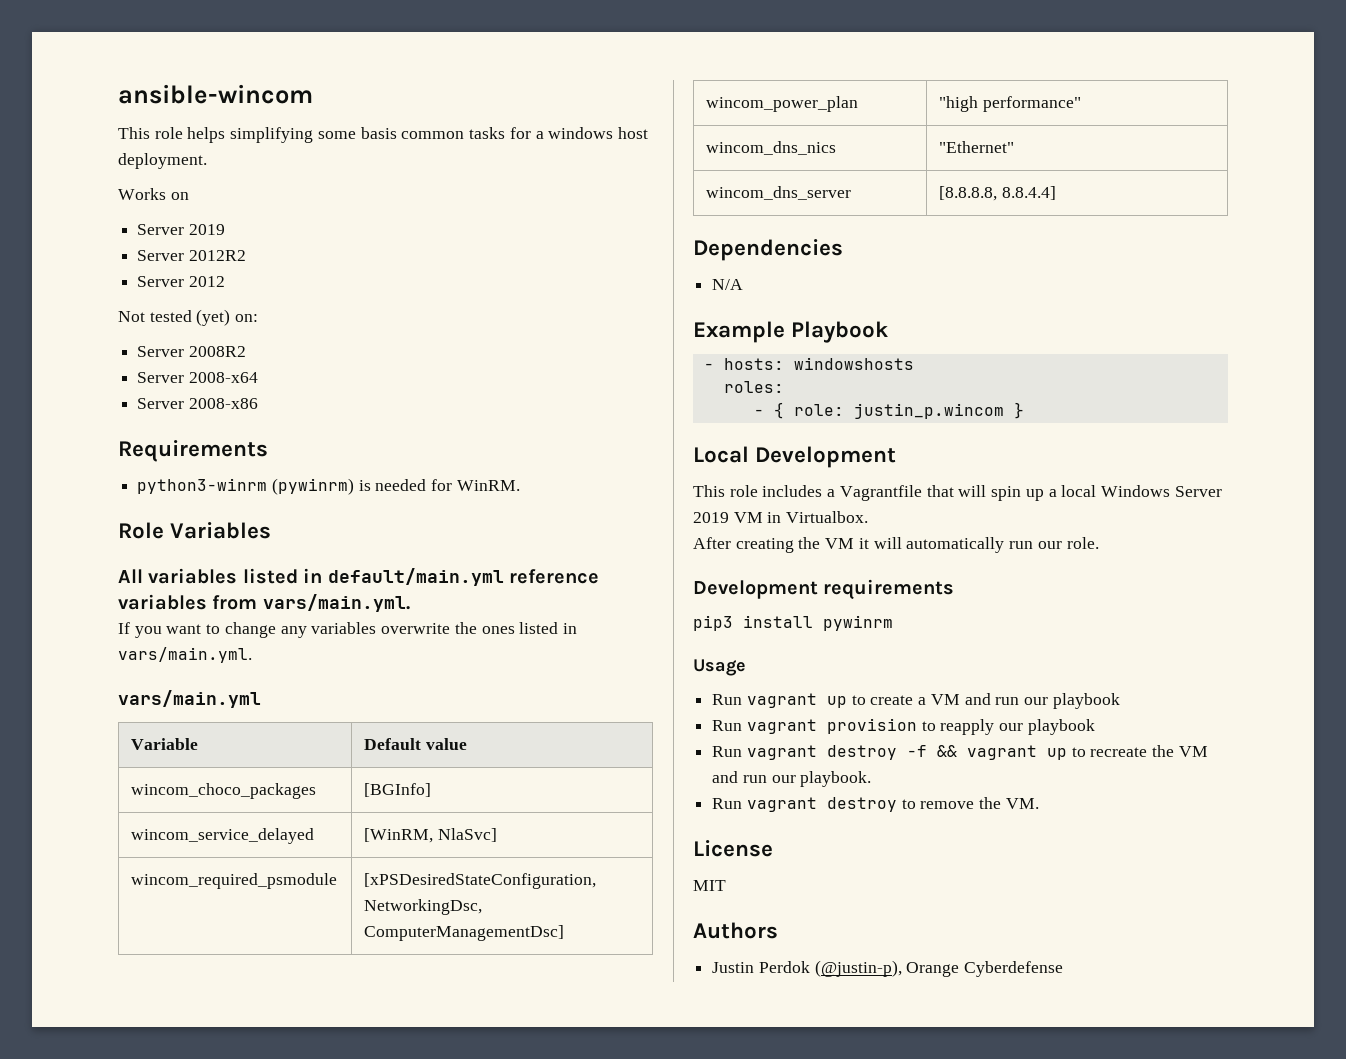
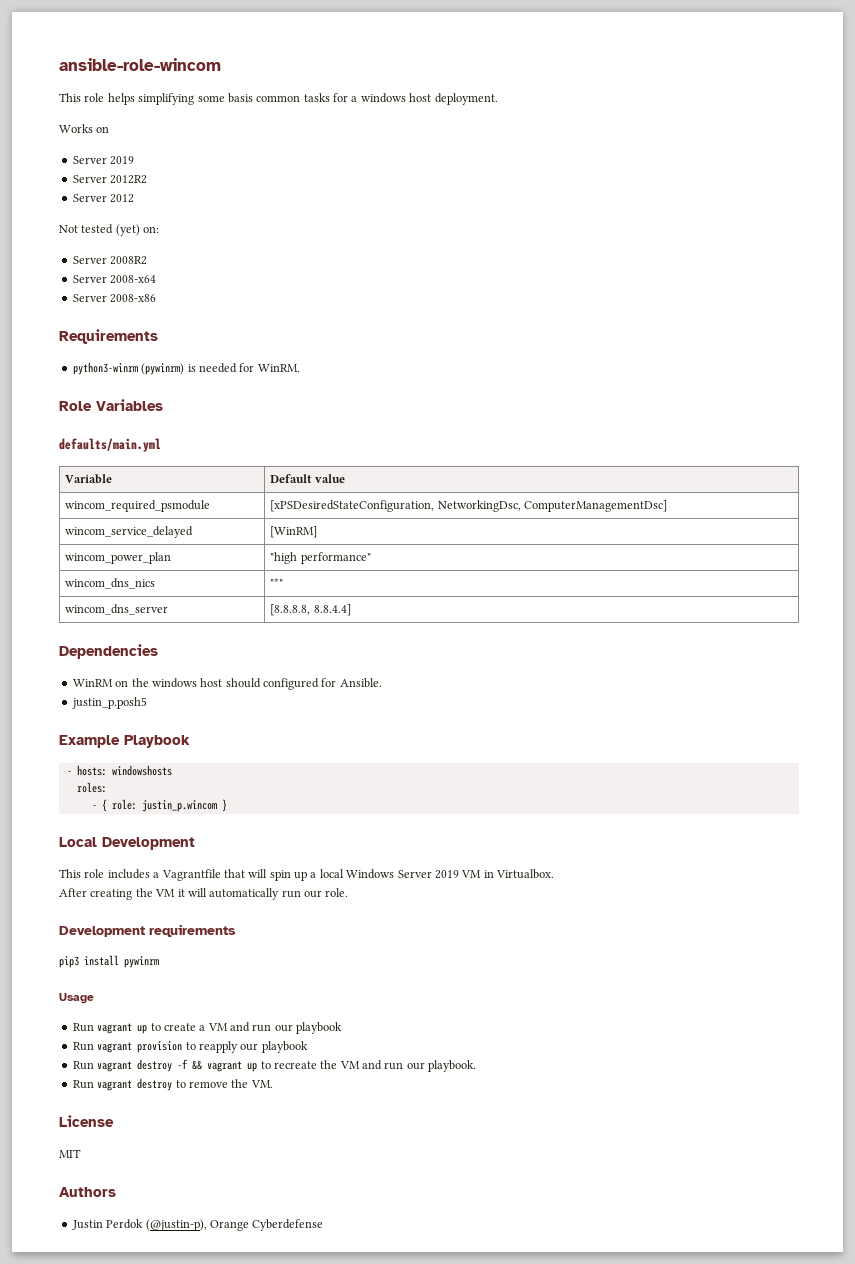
- ansible-wincom
+ ansible-role-wincom
- All variables listed in default/main.yml reference variables from vars/main.yml.
- If you want to change any variables overwrite the ones listed in vars/main.yml.
- vars/main.yml
+ defaults/main.yml
  Variable | Default value
- wincom_choco_packages | [BGInfo]
- wincom_service_delayed | [WinRM, NlaSvc]
+ wincom_service_delayed | [WinRM]
- wincom_dns_nics | "Ethernet"
+ wincom_dns_nics | "*"
- N/A
+ WinRM on the windows host should configured for Ansible.
+ justin_p.posh5

